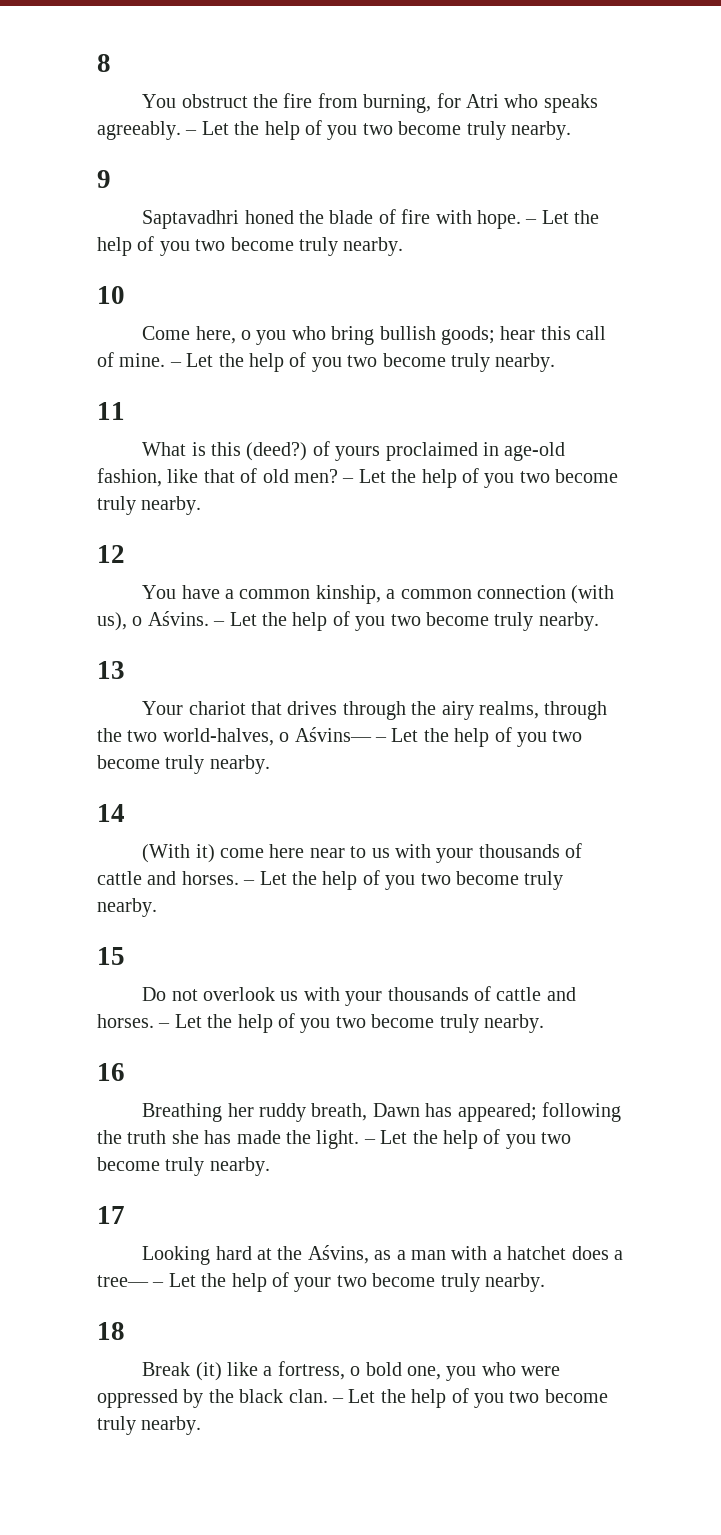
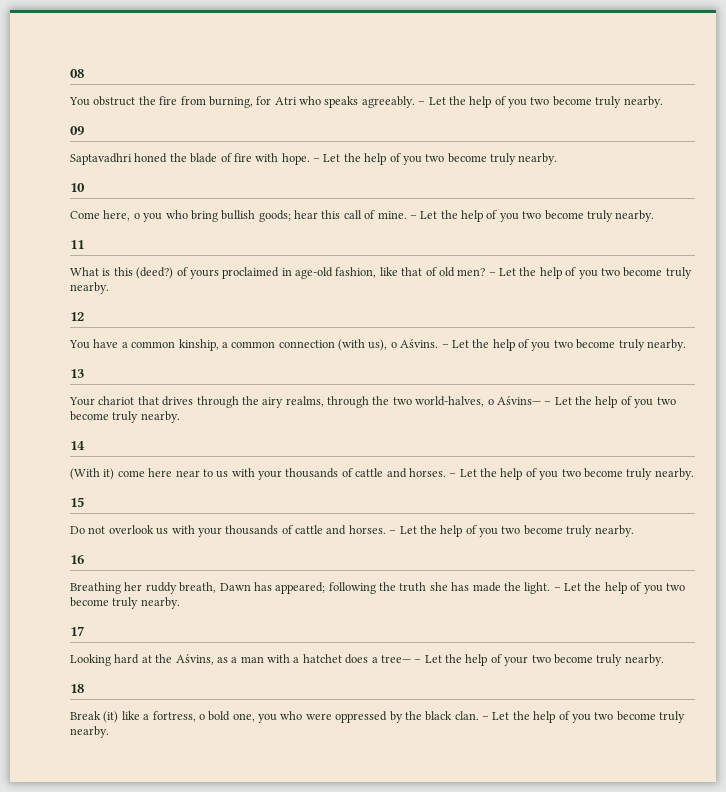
- 8
+ 08
- 9
+ 09

